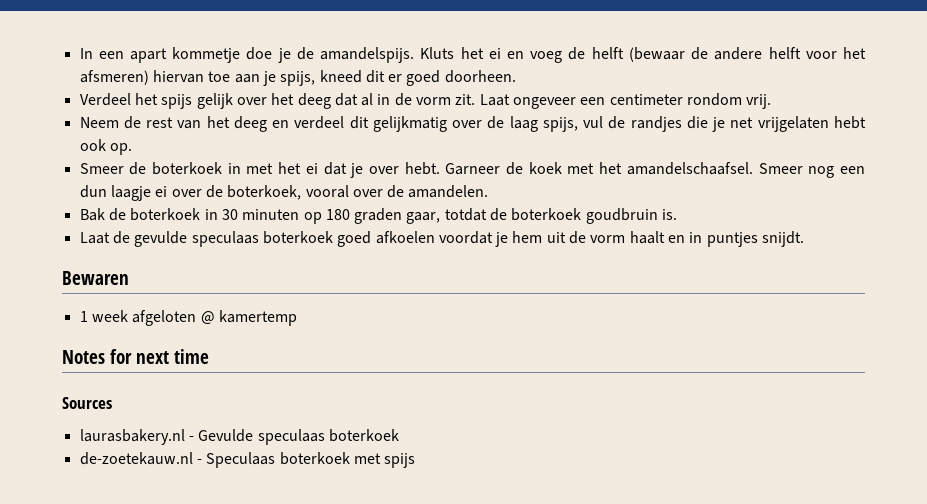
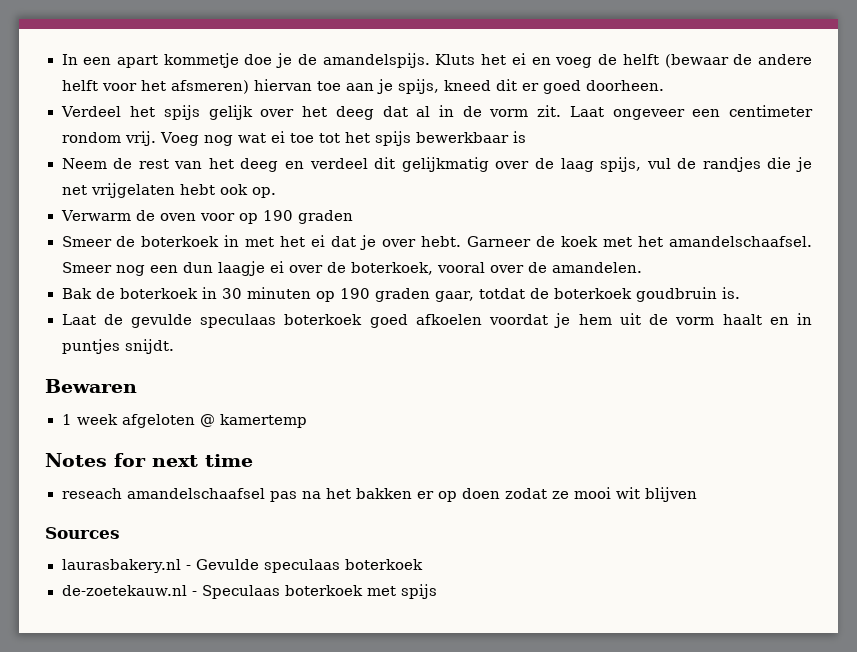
+ Voeg nog wat ei toe tot het spijs bewerkbaar is
+ Verwarm de oven voor op 190 graden
- Bak de boterkoek in 30 minuten op 180 graden gaar, totdat de boterkoek goudbruin is.
+ Bak de boterkoek in 30 minuten op 190 graden gaar, totdat de boterkoek goudbruin is.
+ reseach amandelschaafsel pas na het bakken er op doen zodat ze mooi wit blijven

